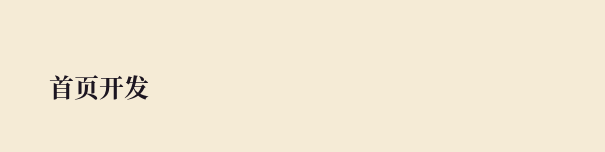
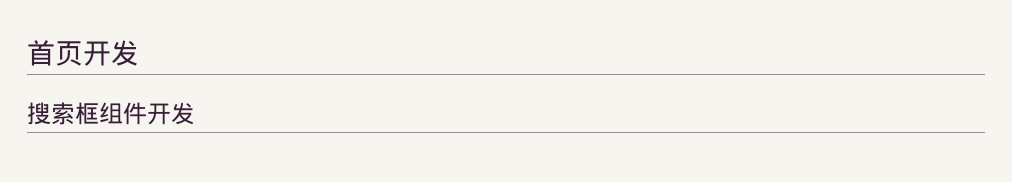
+ 搜索框组件开发

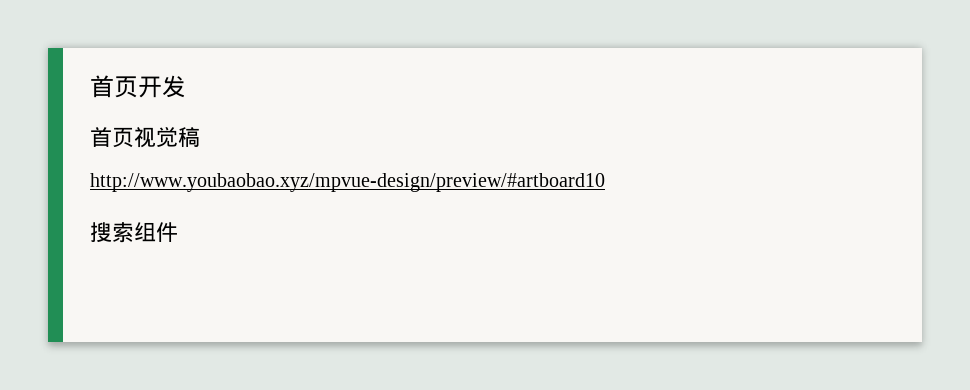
+ 首页视觉稿
+ http://www.youbaobao.xyz/mpvue-design/preview/#artboard10
- 搜索框组件开发
+ 搜索组件

